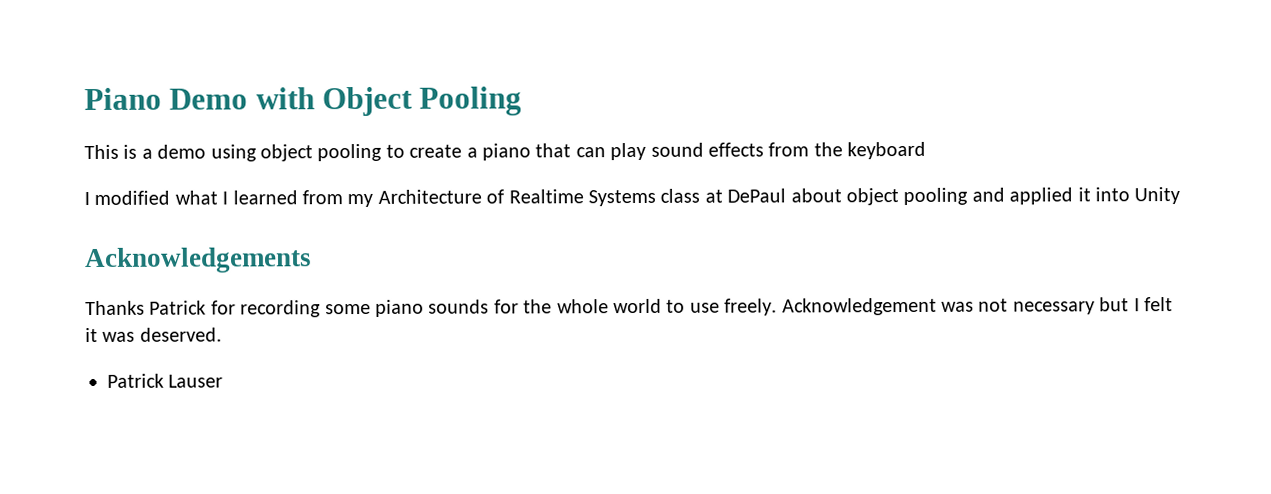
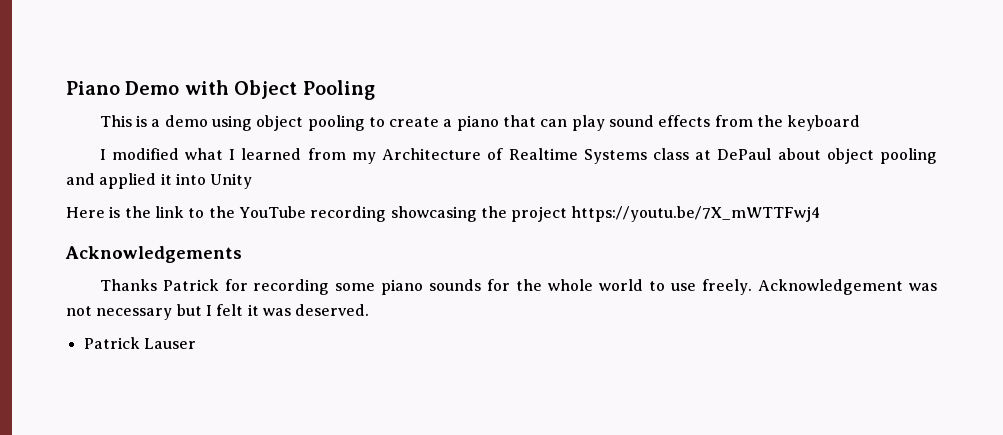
+ Here is the link to the YouTube recording showcasing the project https://youtu.be/7X_mWTTFwj4

